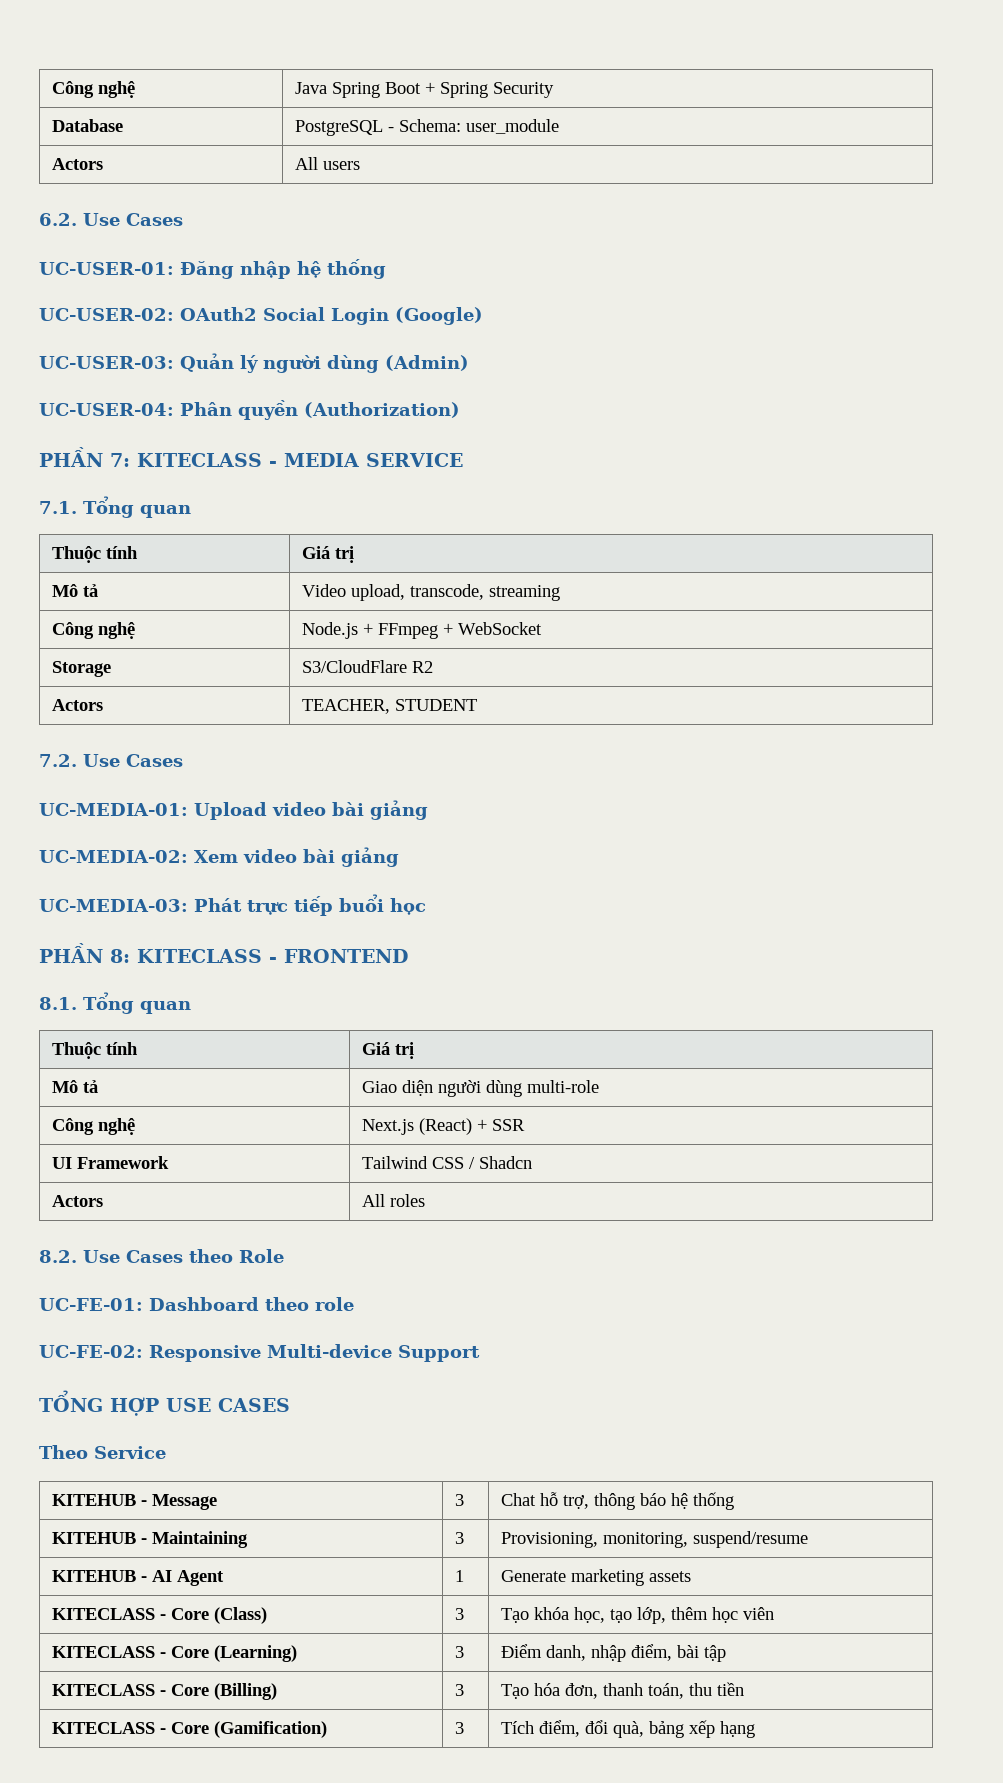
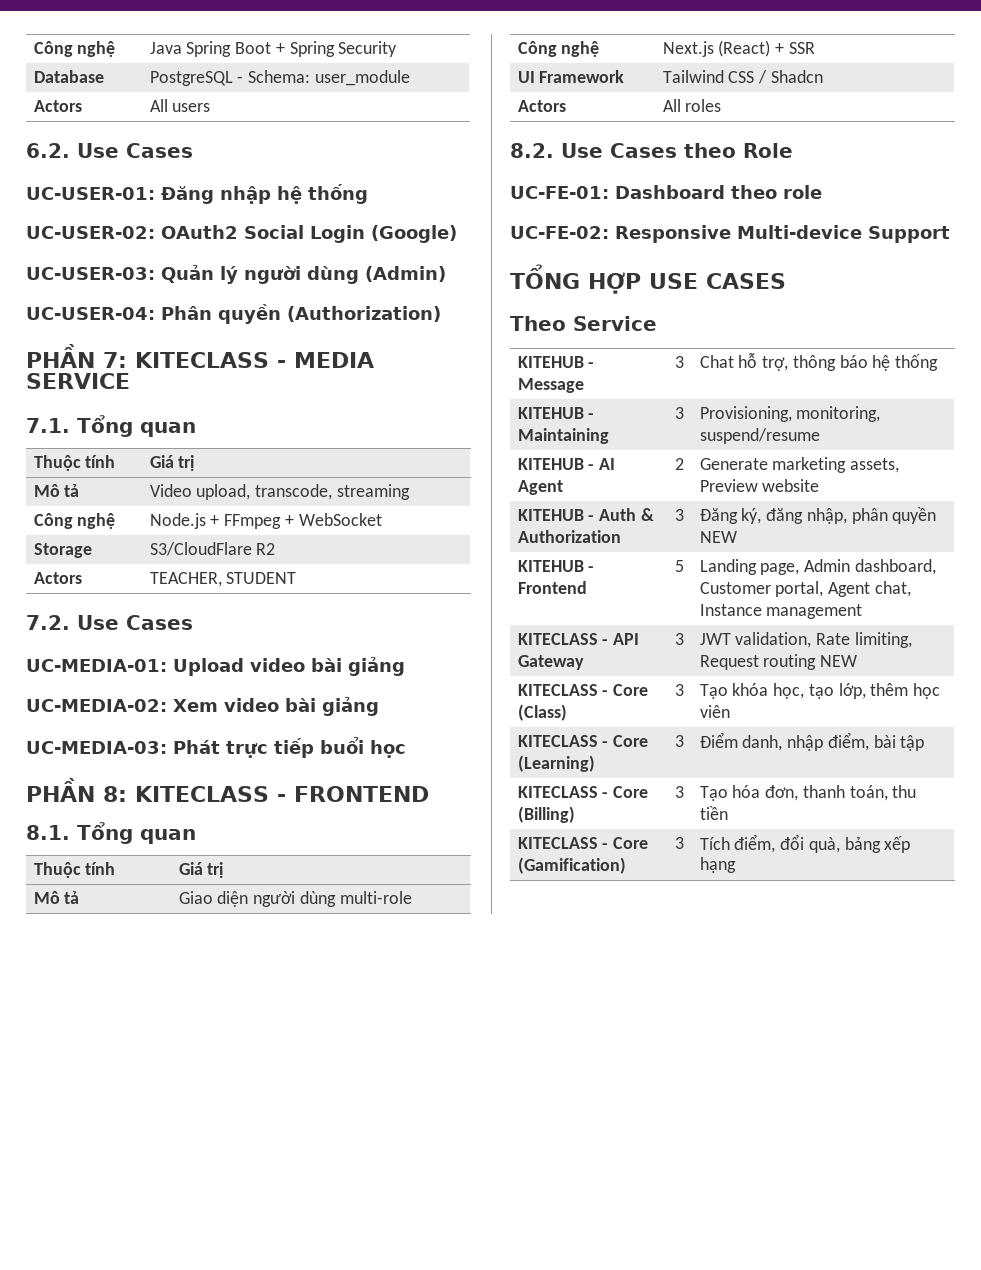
- KITEHUB - AI Agent | 1 | Generate marketing assets
+ KITEHUB - AI Agent | 2 | Generate marketing assets, Preview website
+ KITEHUB - Auth & Authorization | 3 | Đăng ký, đăng nhập, phân quyền NEW
+ KITEHUB - Frontend | 5 | Landing page, Admin dashboard, Customer portal, Agent chat, Instance management
+ KITECLASS - API Gateway | 3 | JWT validation, Rate limiting, Request routing NEW

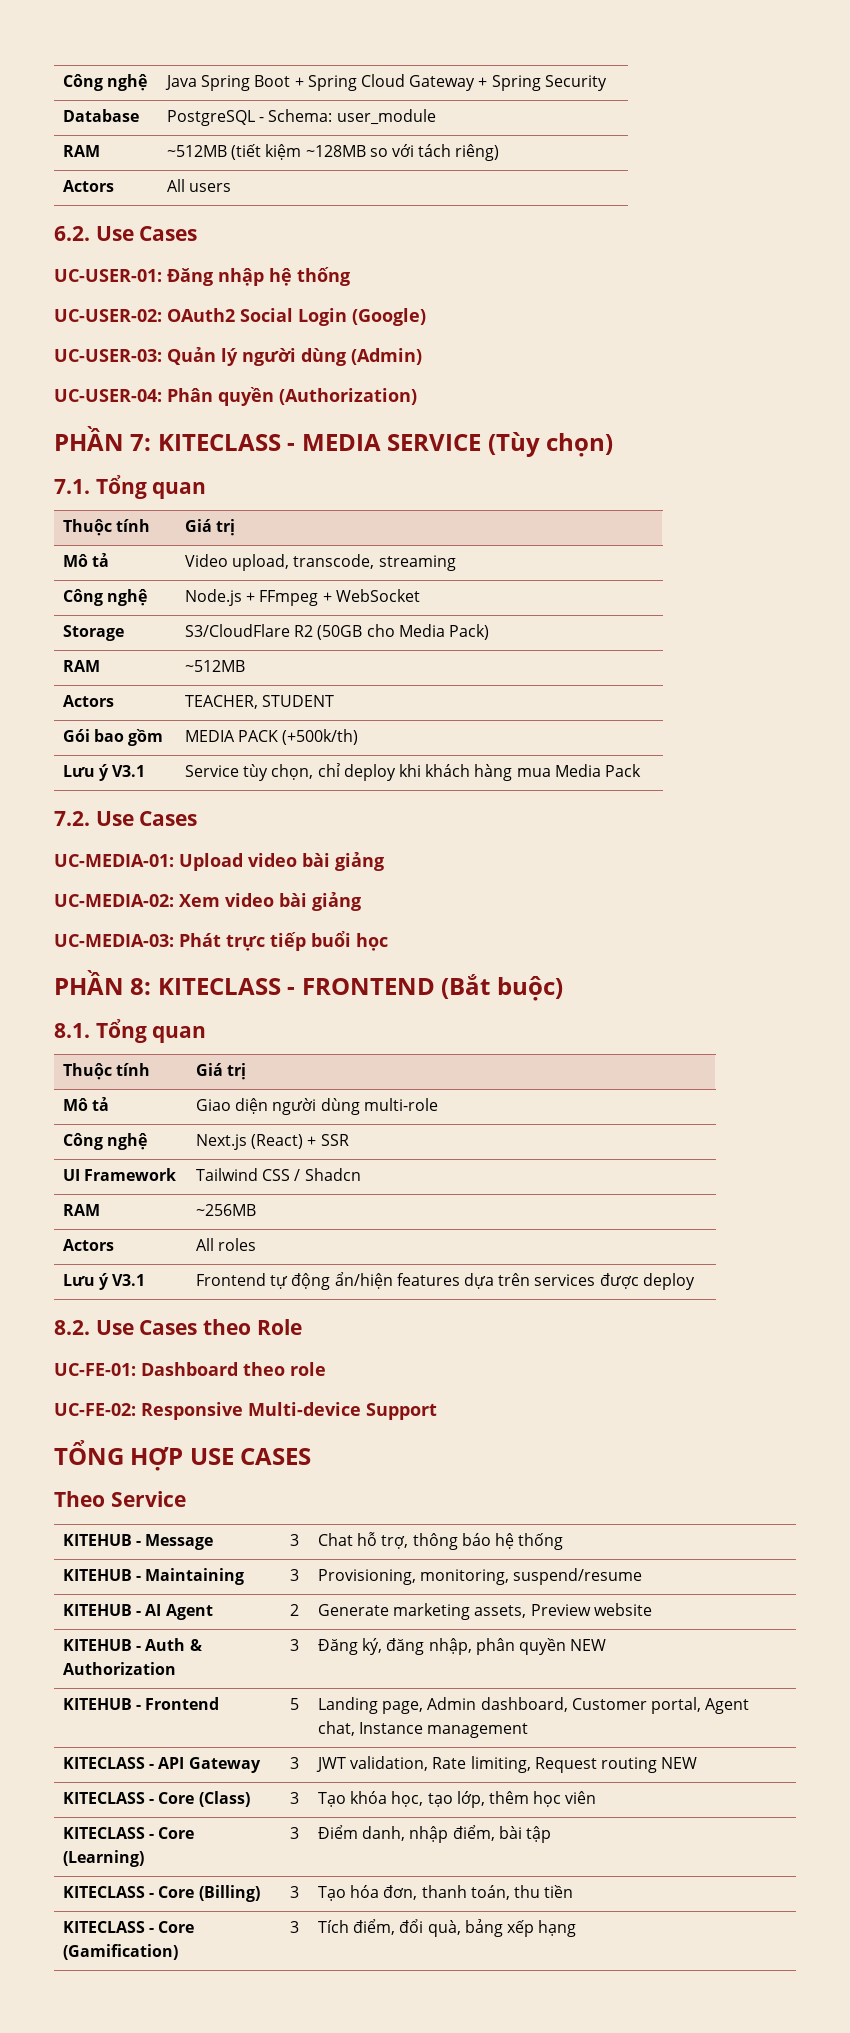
- Công nghệ | Java Spring Boot + Spring Security
+ Công nghệ | Java Spring Boot + Spring Cloud Gateway + Spring Security
+ RAM | ~512MB (tiết kiệm ~128MB so với tách riêng)
- PHẦN 7: KITECLASS - MEDIA SERVICE
+ PHẦN 7: KITECLASS - MEDIA SERVICE (Tùy chọn)
- Storage | S3/CloudFlare R2
+ Storage | S3/CloudFlare R2 (50GB cho Media Pack)
+ RAM | ~512MB
  Actors | TEACHER, STUDENT
+ Gói bao gồm | MEDIA PACK (+500k/th)
+ Lưu ý V3.1 | Service tùy chọn, chỉ deploy khi khách hàng mua Media Pack
- PHẦN 8: KITECLASS - FRONTEND
+ PHẦN 8: KITECLASS - FRONTEND (Bắt buộc)
+ RAM | ~256MB
+ Lưu ý V3.1 | Frontend tự động ẩn/hiện features dựa trên services được deploy

